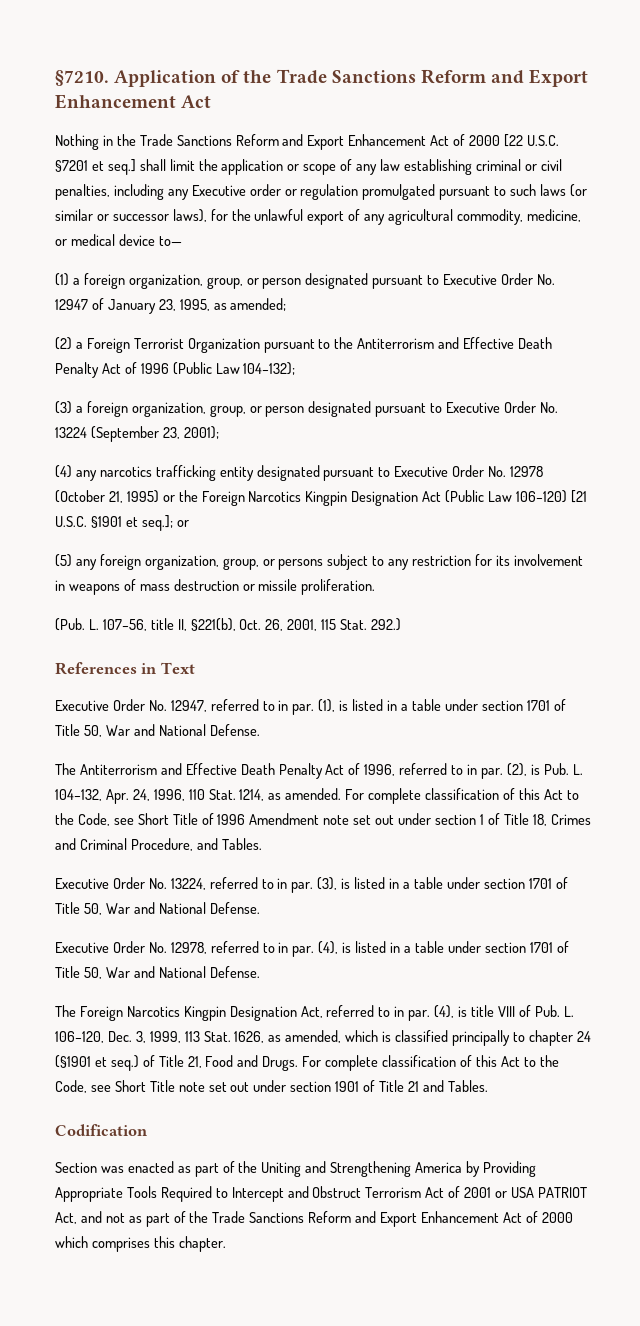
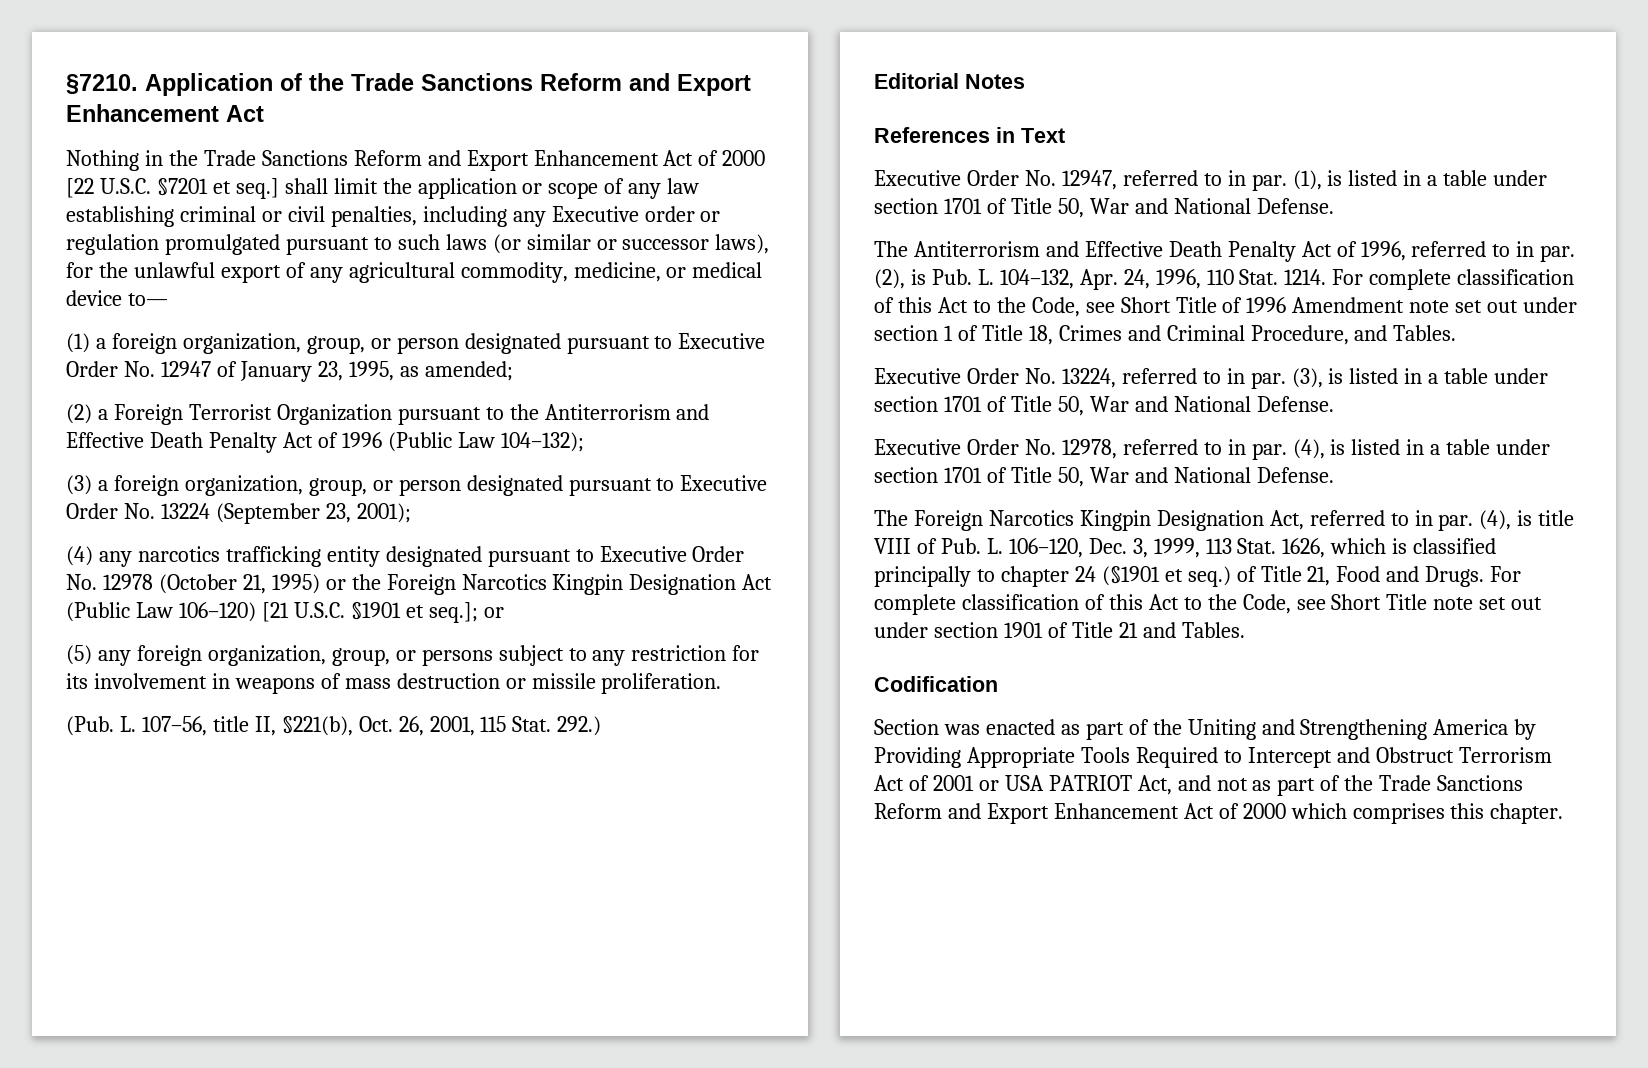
+ Editorial Notes
- 1214, as amended.
+ 1214.
- 1626, as amended, which is classified principally to chapter 24 (§1901 et seq.) of Title 21, Food and Drugs.
+ 1626, which is classified principally to chapter 24 (§1901 et seq.) of Title 21, Food and Drugs.

